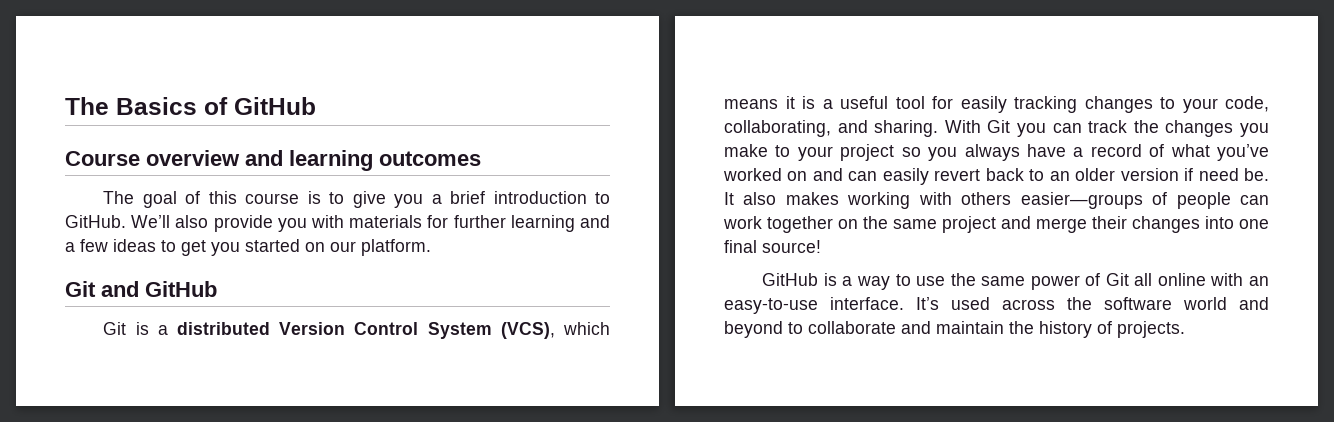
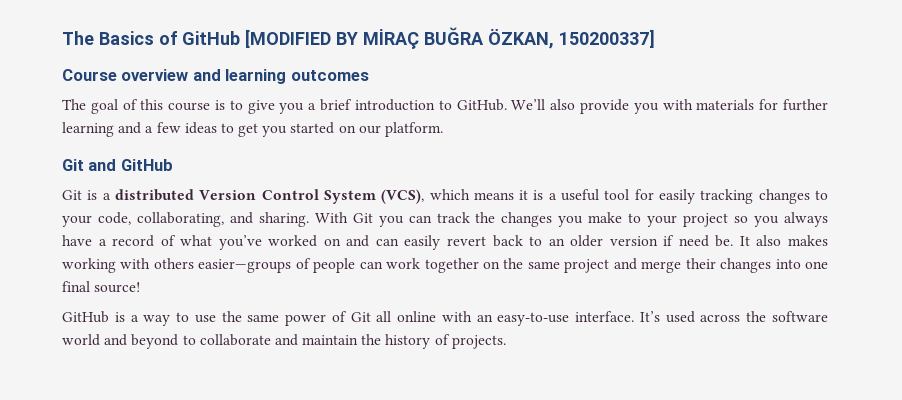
- The Basics of GitHub
+ The Basics of GitHub [MODIFIED BY MİRAÇ BUĞRA ÖZKAN, 150200337]

